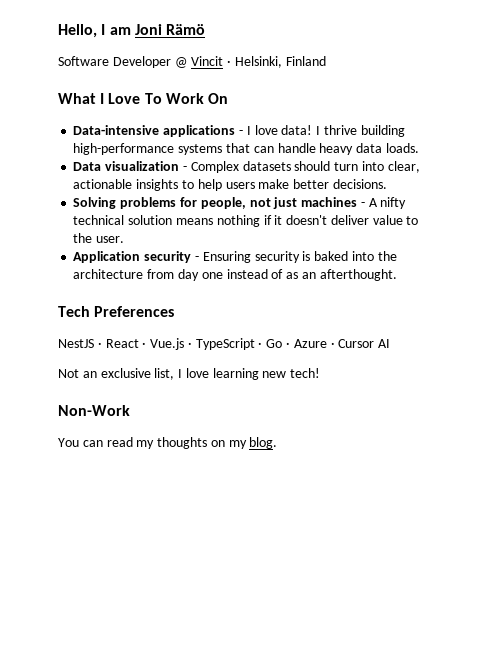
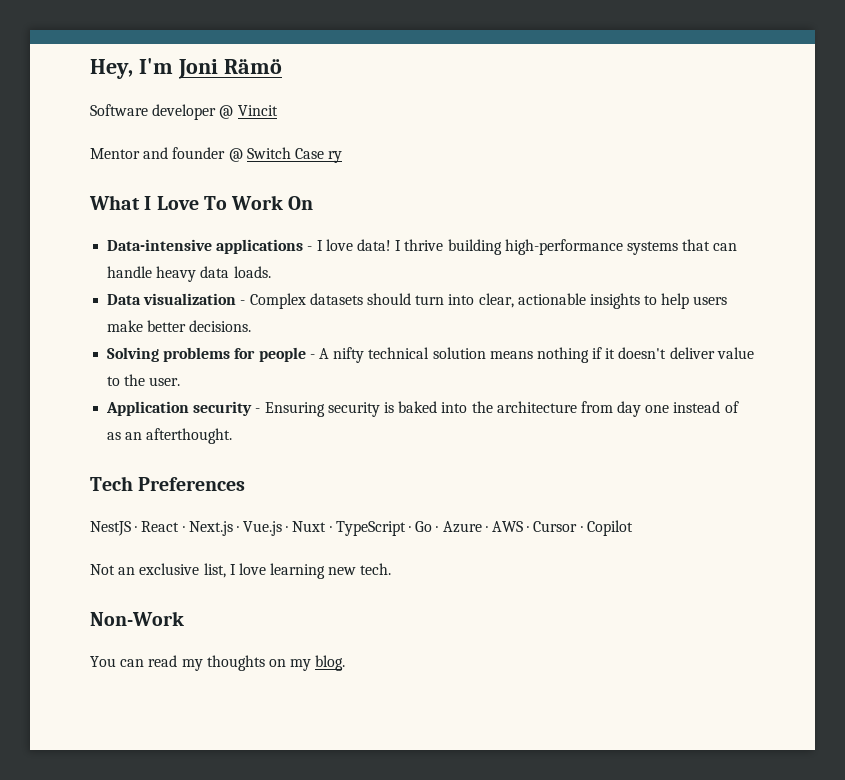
- Hello, I am Joni Rämö
+ Hey, I'm Joni Rämö
- Software Developer @ Vincit · Helsinki, Finland
+ Software developer @ Vincit
+ Mentor and founder @ Switch Case ry
- Solving problems for people, not just machines - A nifty technical solution means nothing if it doesn't deliver value to the user.
+ Solving problems for people - A nifty technical solution means nothing if it doesn't deliver value to the user.
- NestJS · React · Vue.js · TypeScript · Go · Azure · Cursor AI
+ NestJS · React · Next.js · Vue.js · Nuxt · TypeScript · Go · Azure · AWS · Cursor · Copilot
- Not an exclusive list, I love learning new tech!
+ Not an exclusive list, I love learning new tech.

